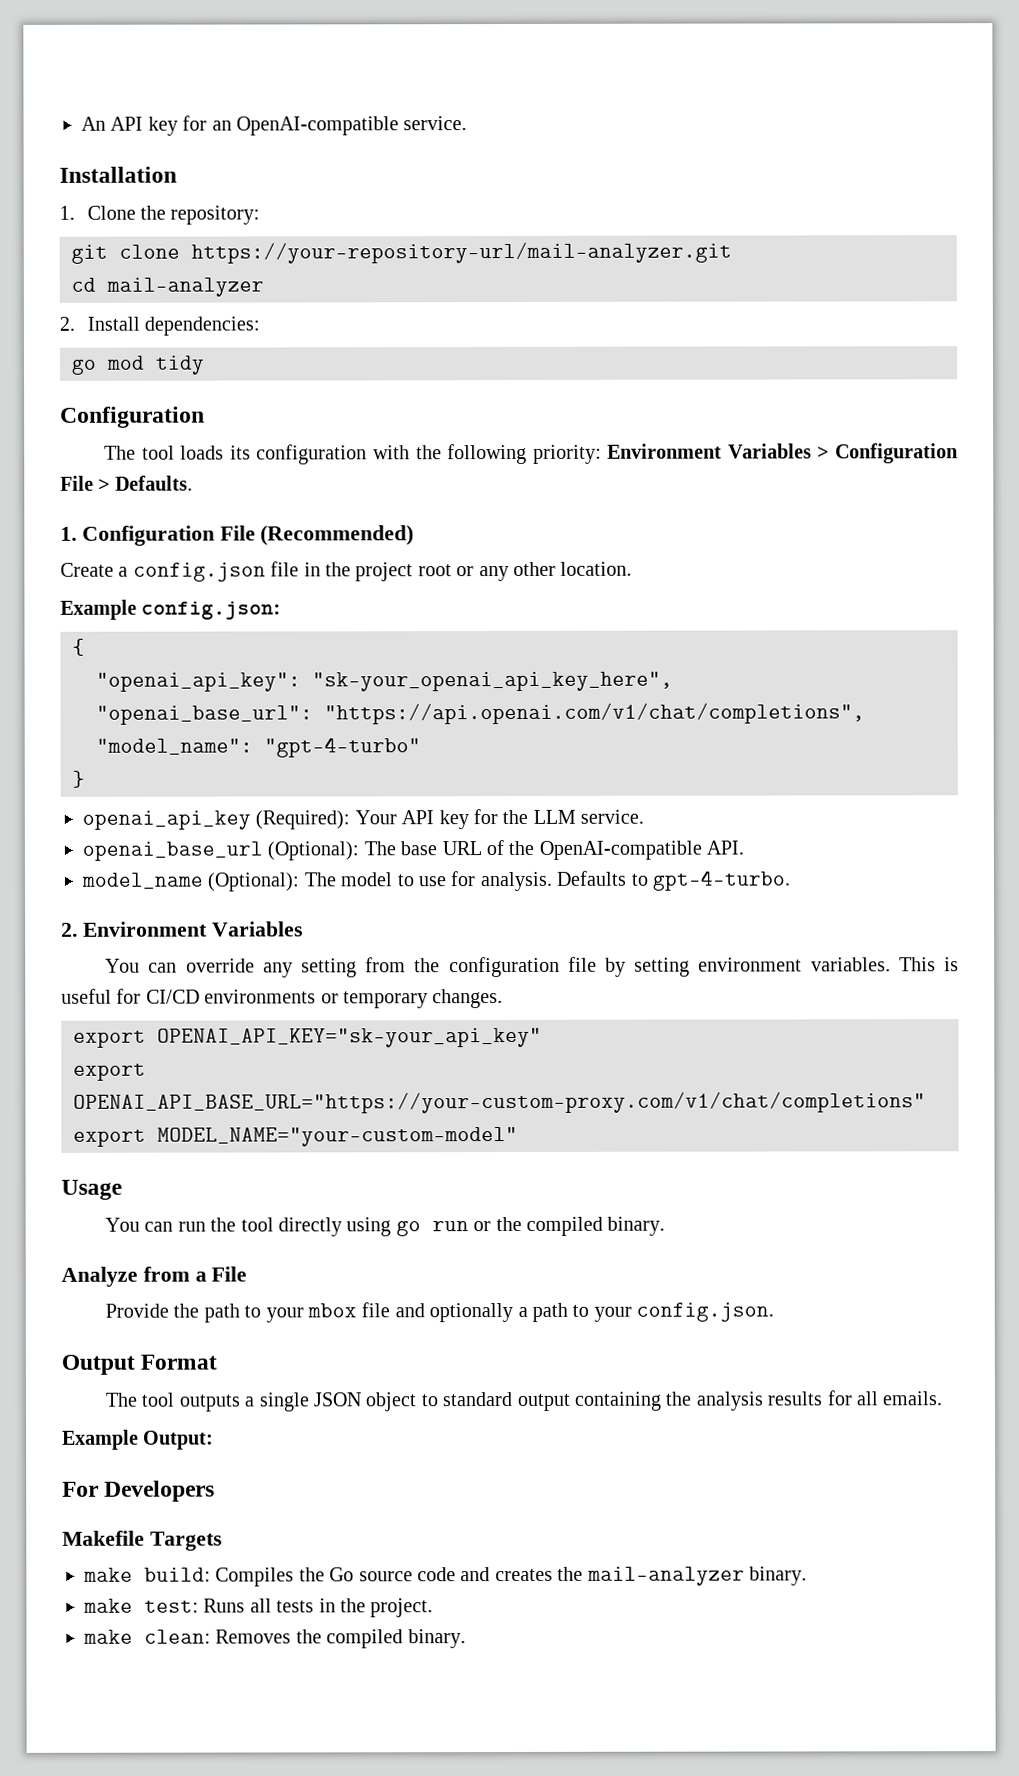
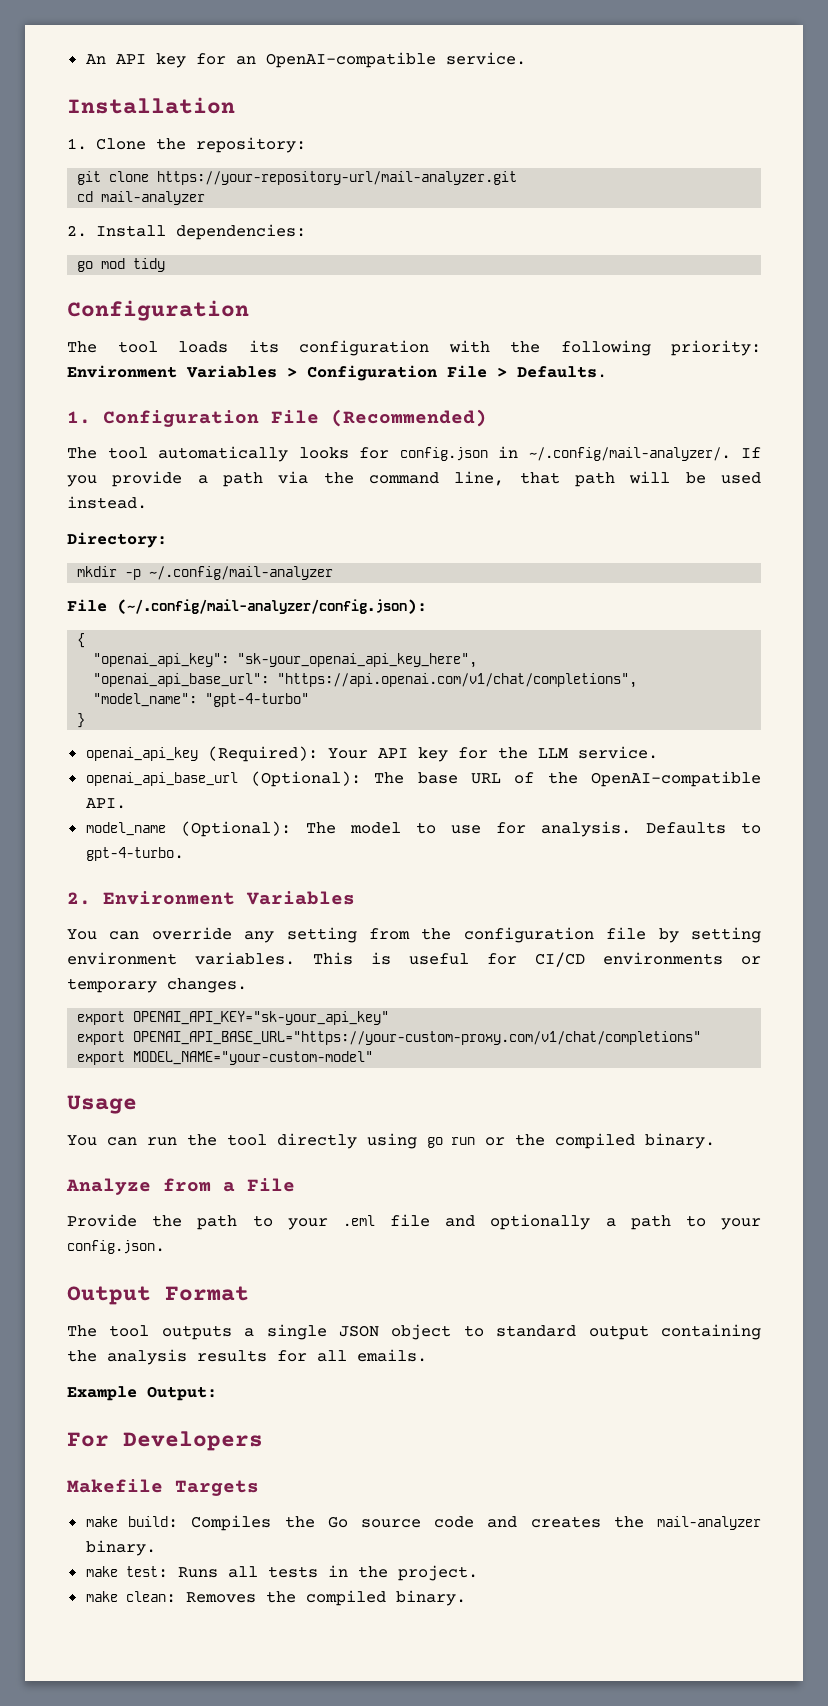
- Create a config.json file in the project root or any other location.
- Example config.json:
+ The tool automatically looks for config.json in ~/.config/mail-analyzer/. If you provide a path via the command line, that path will be used instead.
+ Directory:
+ mkdir -p ~/.config/mail-analyzer
+ File (~/.config/mail-analyzer/config.json):
- "openai_base_url": "https://api.openai.com/v1/chat/completions",
+ "openai_api_base_url": "https://api.openai.com/v1/chat/completions",
- openai_base_url (Optional): The base URL of the OpenAI-compatible API.
+ openai_api_base_url (Optional): The base URL of the OpenAI-compatible API.
- Provide the path to your mbox file and optionally a path to your config.json.
+ Provide the path to your .eml file and optionally a path to your config.json.

